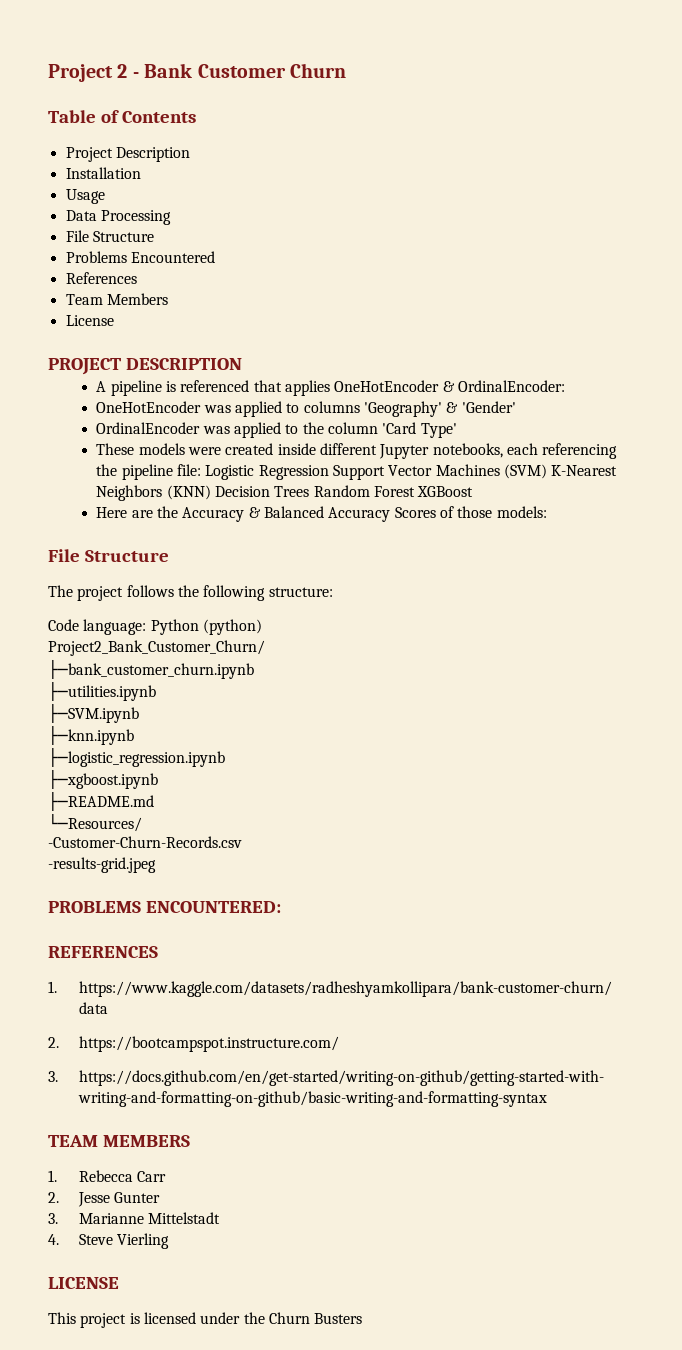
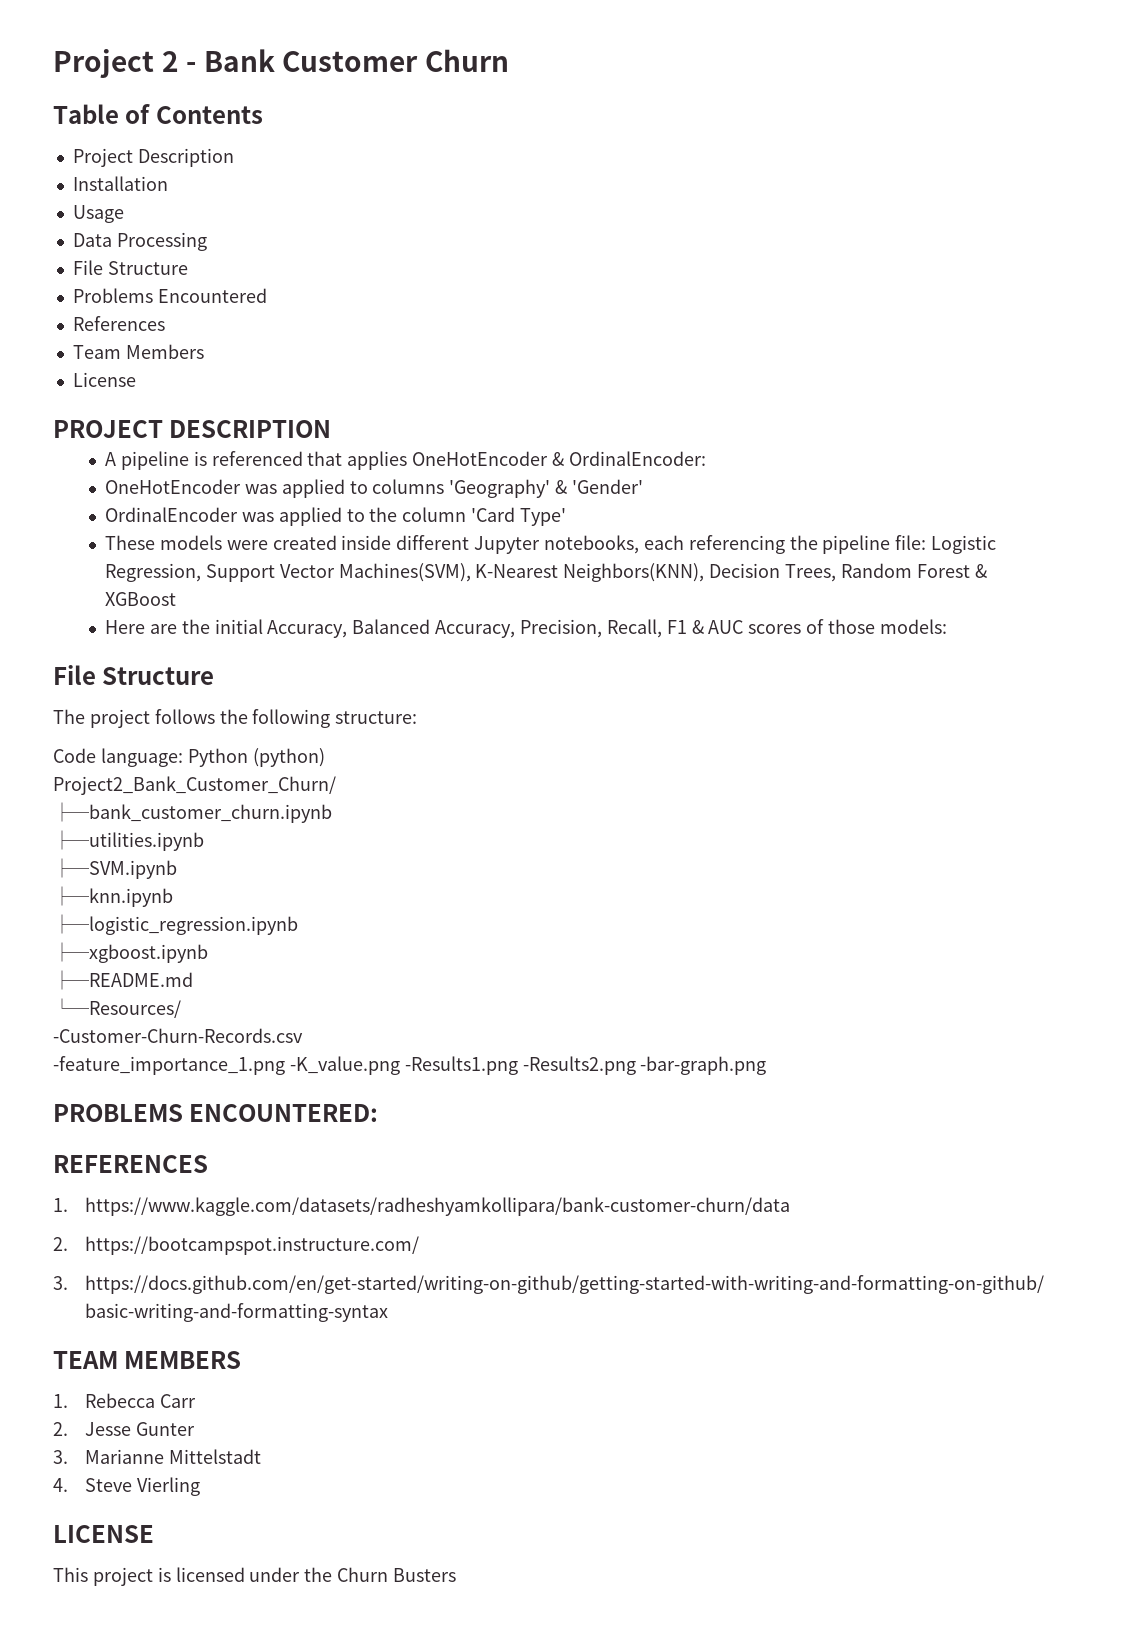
- These models were created inside different Jupyter notebooks, each referencing the pipeline file: Logistic Regression Support Vector Machines (SVM) K-Nearest Neighbors (KNN) Decision Trees Random Forest XGBoost
+ These models were created inside different Jupyter notebooks, each referencing the pipeline file: Logistic Regression, Support Vector Machines(SVM), K-Nearest Neighbors(KNN), Decision Trees, Random Forest & XGBoost
- Here are the Accuracy & Balanced Accuracy Scores of those models:
+ Here are the initial Accuracy, Balanced Accuracy, Precision, Recall, F1 & AUC scores of those models:
- -results-grid.jpeg
+ -feature_importance_1.png -K_value.png -Results1.png -Results2.png -bar-graph.png

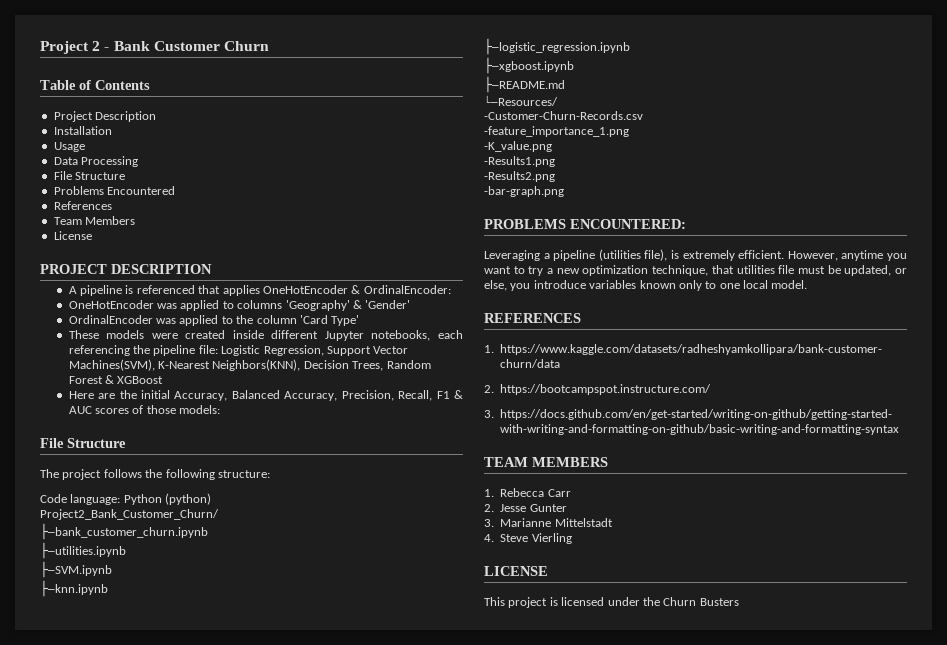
- -feature_importance_1.png -K_value.png -Results1.png -Results2.png -bar-graph.png
+ -feature_importance_1.png
+ -K_value.png
+ -Results1.png
+ -Results2.png
+ -bar-graph.png
+ Leveraging a pipeline (utilities file), is extremely efficient. However, anytime you want to try a new optimization technique, that utilities file must be updated, or else, you introduce variables known only to one local model.

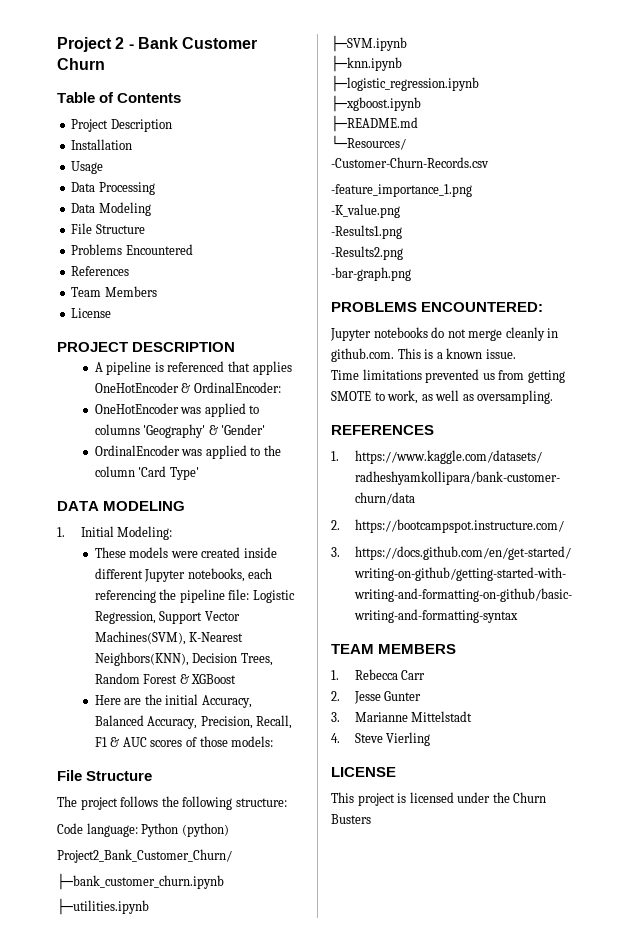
+ Data Modeling
+ DATA MODELING
+ 1. Initial Modeling:
- Leveraging a pipeline (utilities file), is extremely efficient. However, anytime you want to try a new optimization technique, that utilities file must be updated, or else, you introduce variables known only to one local model.
+ Jupyter notebooks do not merge cleanly in github.com. This is a known issue.
+ Time limitations prevented us from getting SMOTE to work, as well as oversampling.

